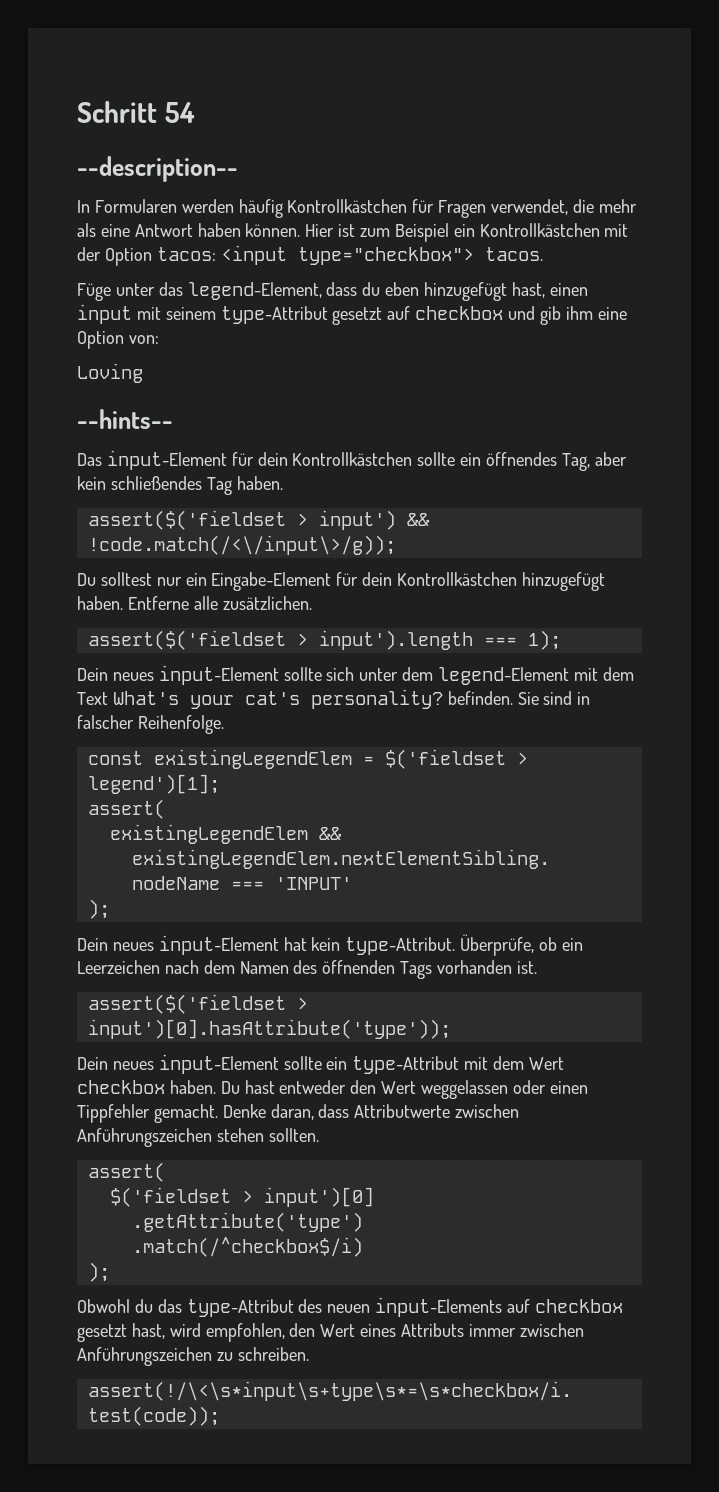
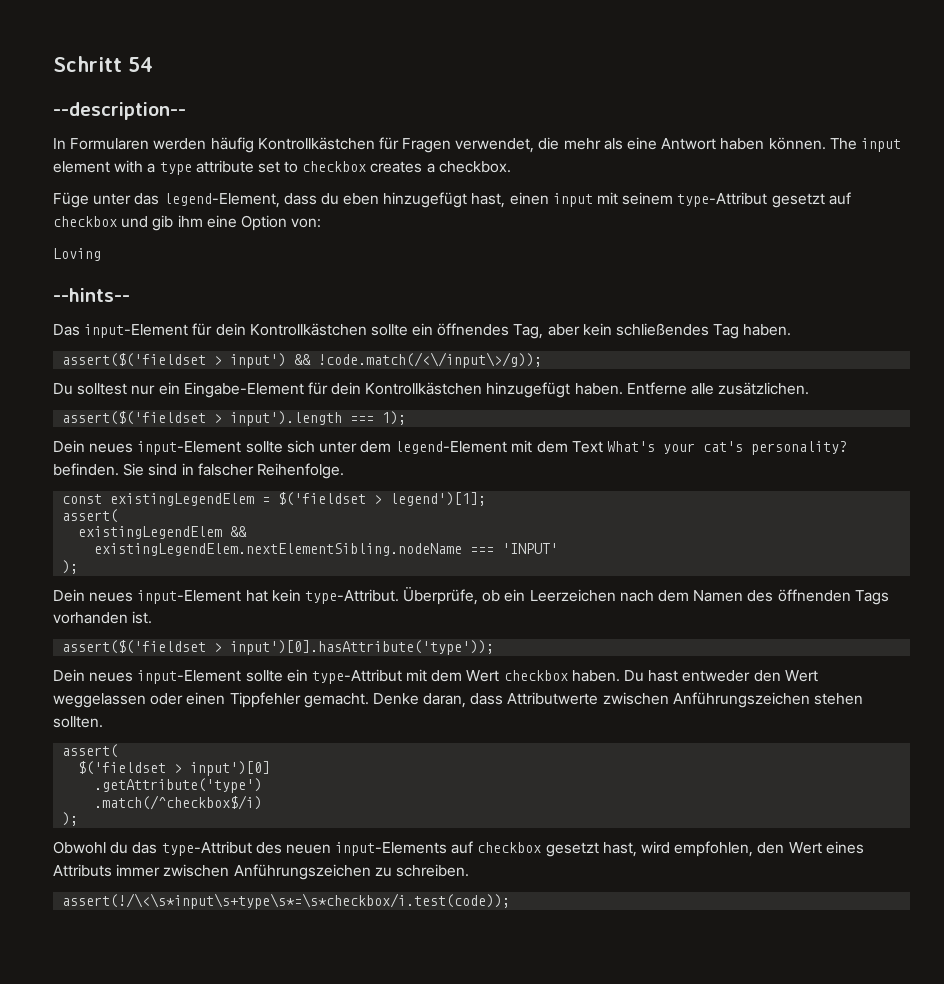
- Hier ist zum Beispiel ein Kontrollkästchen mit der Option tacos: <input type="checkbox"> tacos.
+ The input element with a type attribute set to checkbox creates a checkbox.

